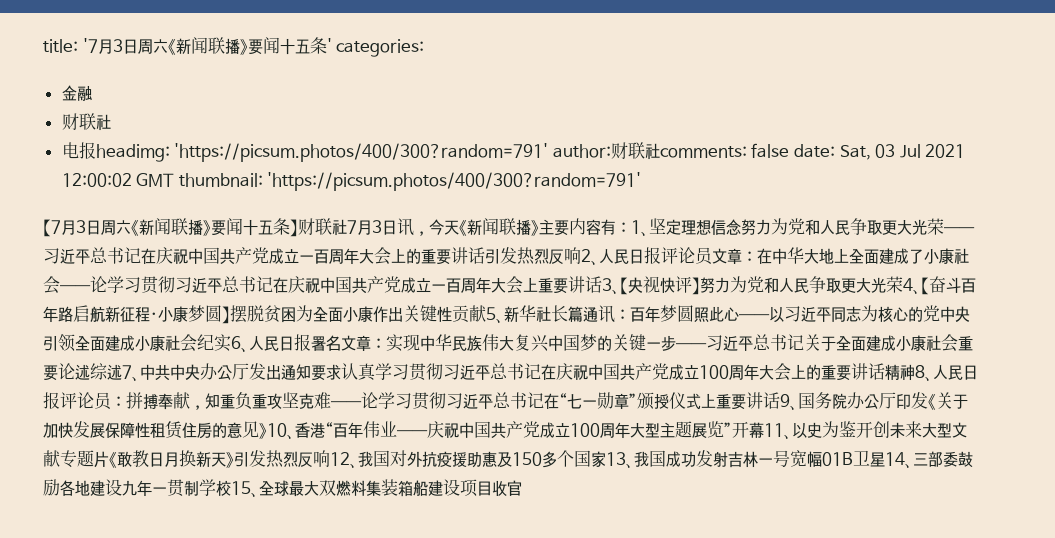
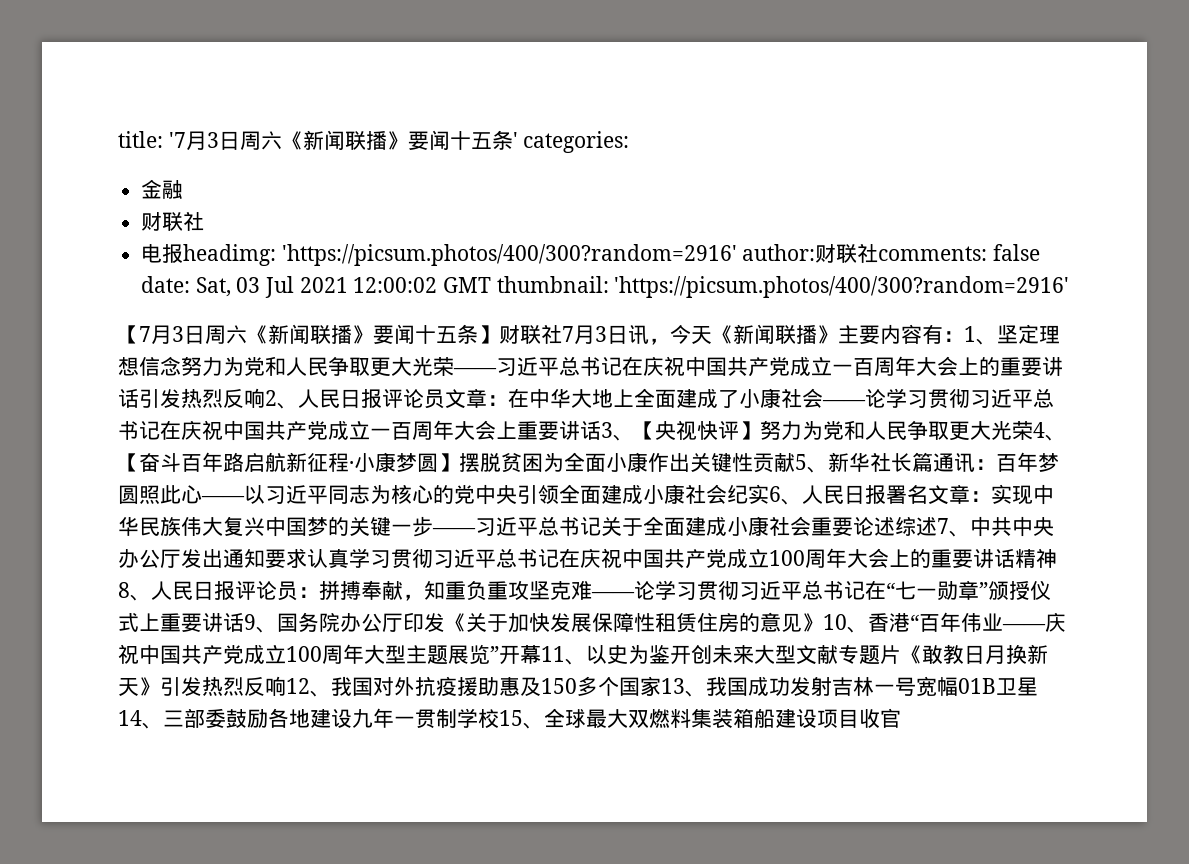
- 电报headimg: 'https://picsum.photos/400/300?random=791' author:财联社comments: false date: Sat, 03 Jul 2021 12:00:02 GMT thumbnail: 'https://picsum.photos/400/300?random=791'
+ 电报headimg: 'https://picsum.photos/400/300?random=2916' author:财联社comments: false date: Sat, 03 Jul 2021 12:00:02 GMT thumbnail: 'https://picsum.photos/400/300?random=2916'

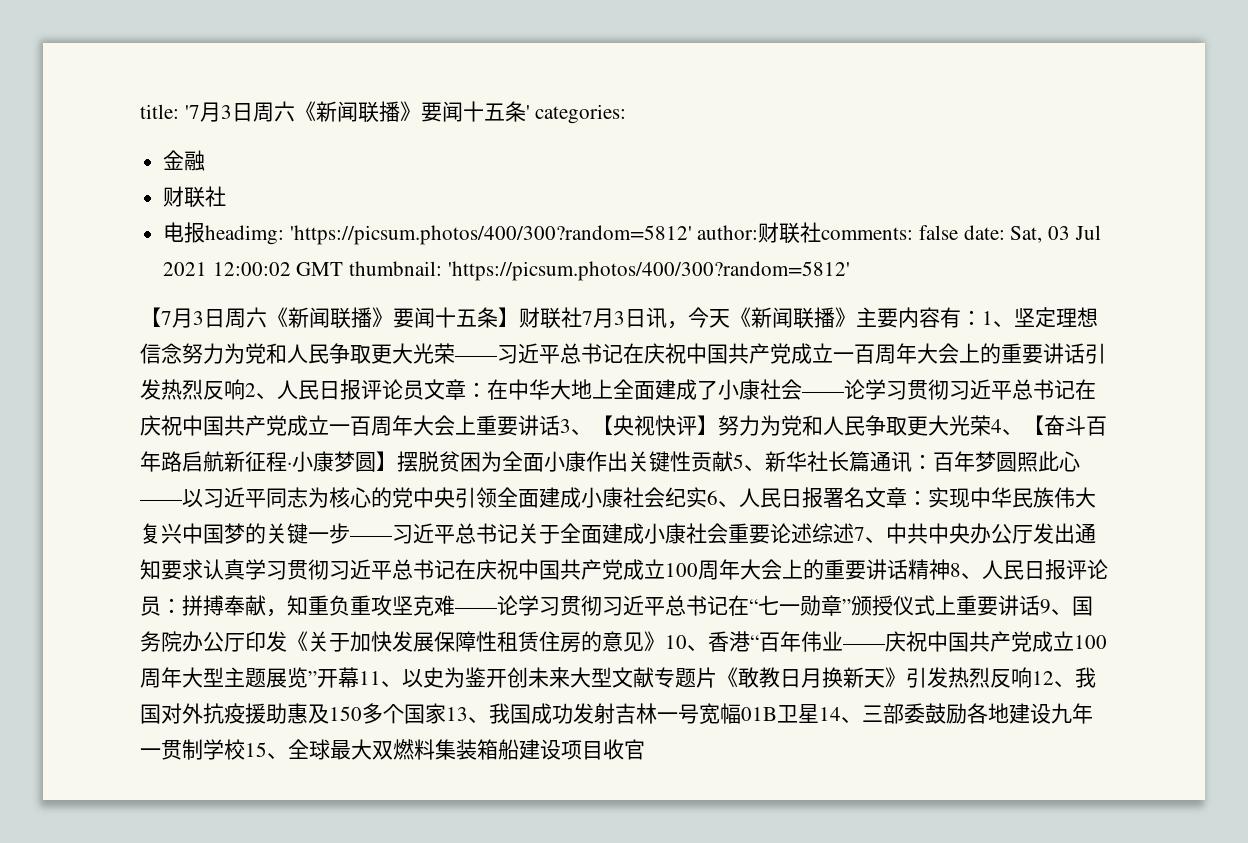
- 电报headimg: 'https://picsum.photos/400/300?random=2916' author:财联社comments: false date: Sat, 03 Jul 2021 12:00:02 GMT thumbnail: 'https://picsum.photos/400/300?random=2916'
+ 电报headimg: 'https://picsum.photos/400/300?random=5812' author:财联社comments: false date: Sat, 03 Jul 2021 12:00:02 GMT thumbnail: 'https://picsum.photos/400/300?random=5812'

